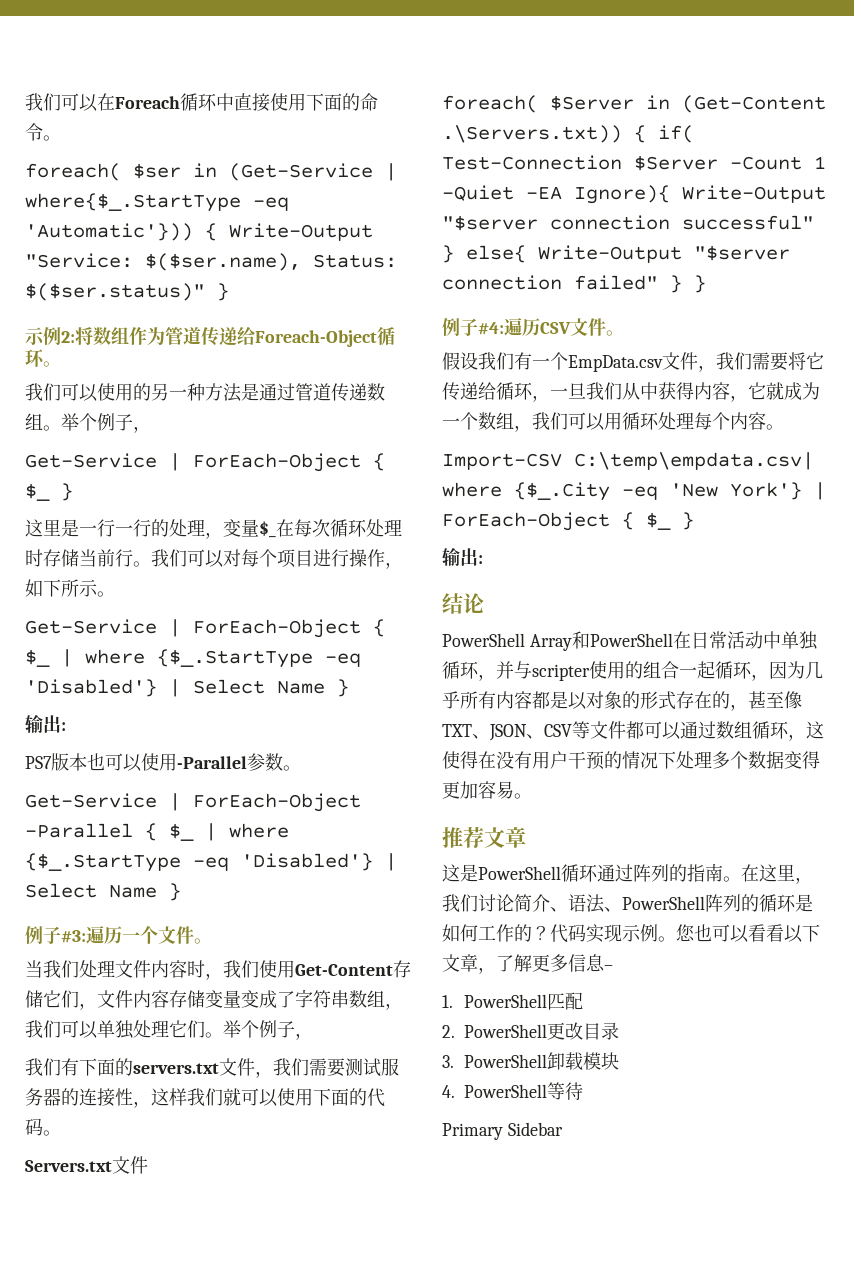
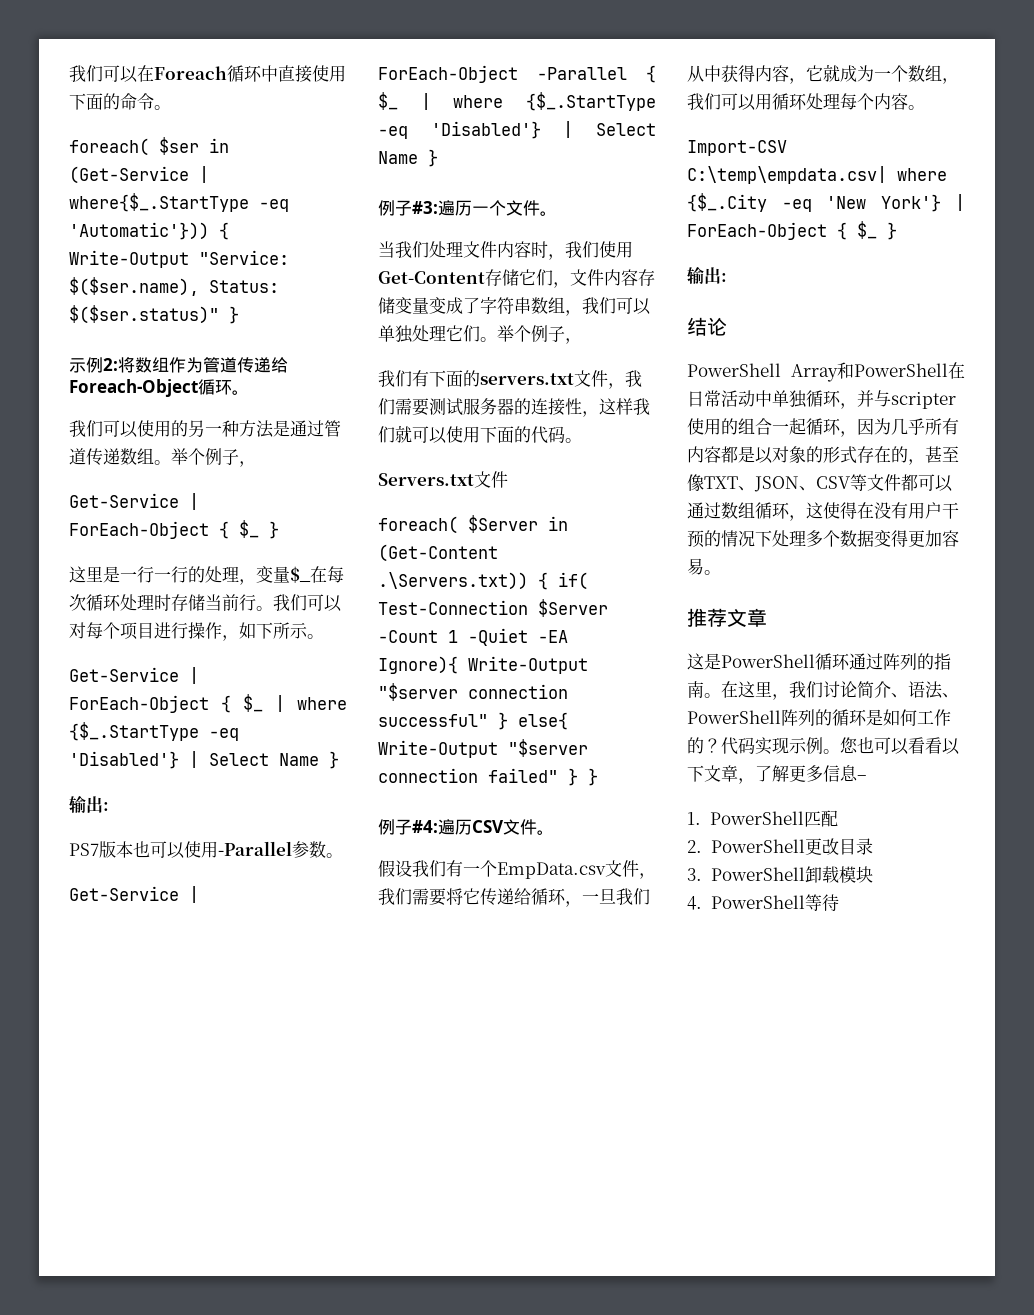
- Primary Sidebar

